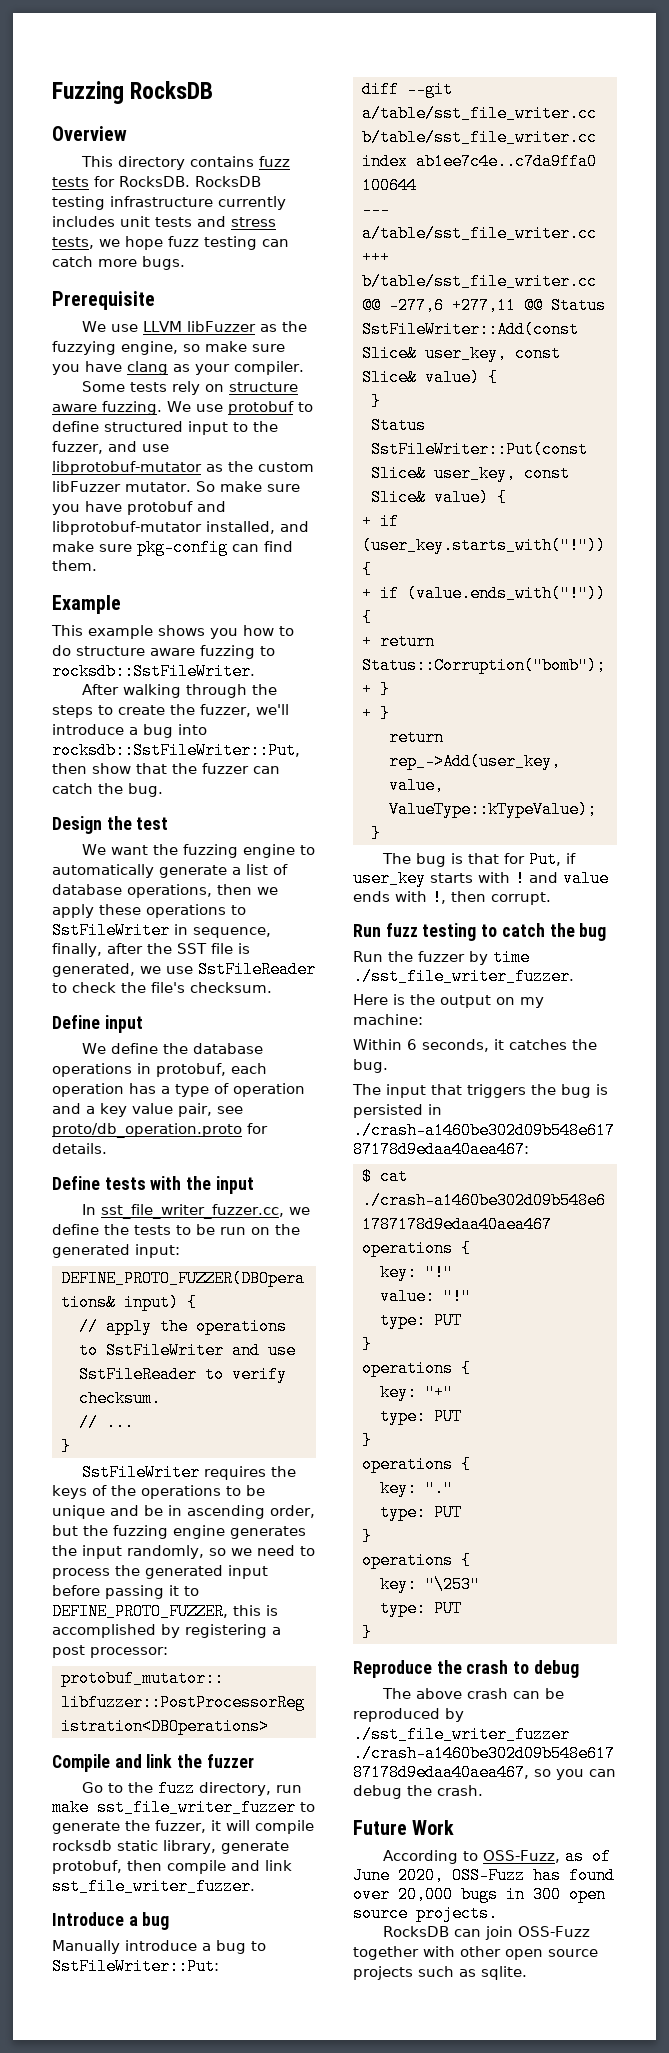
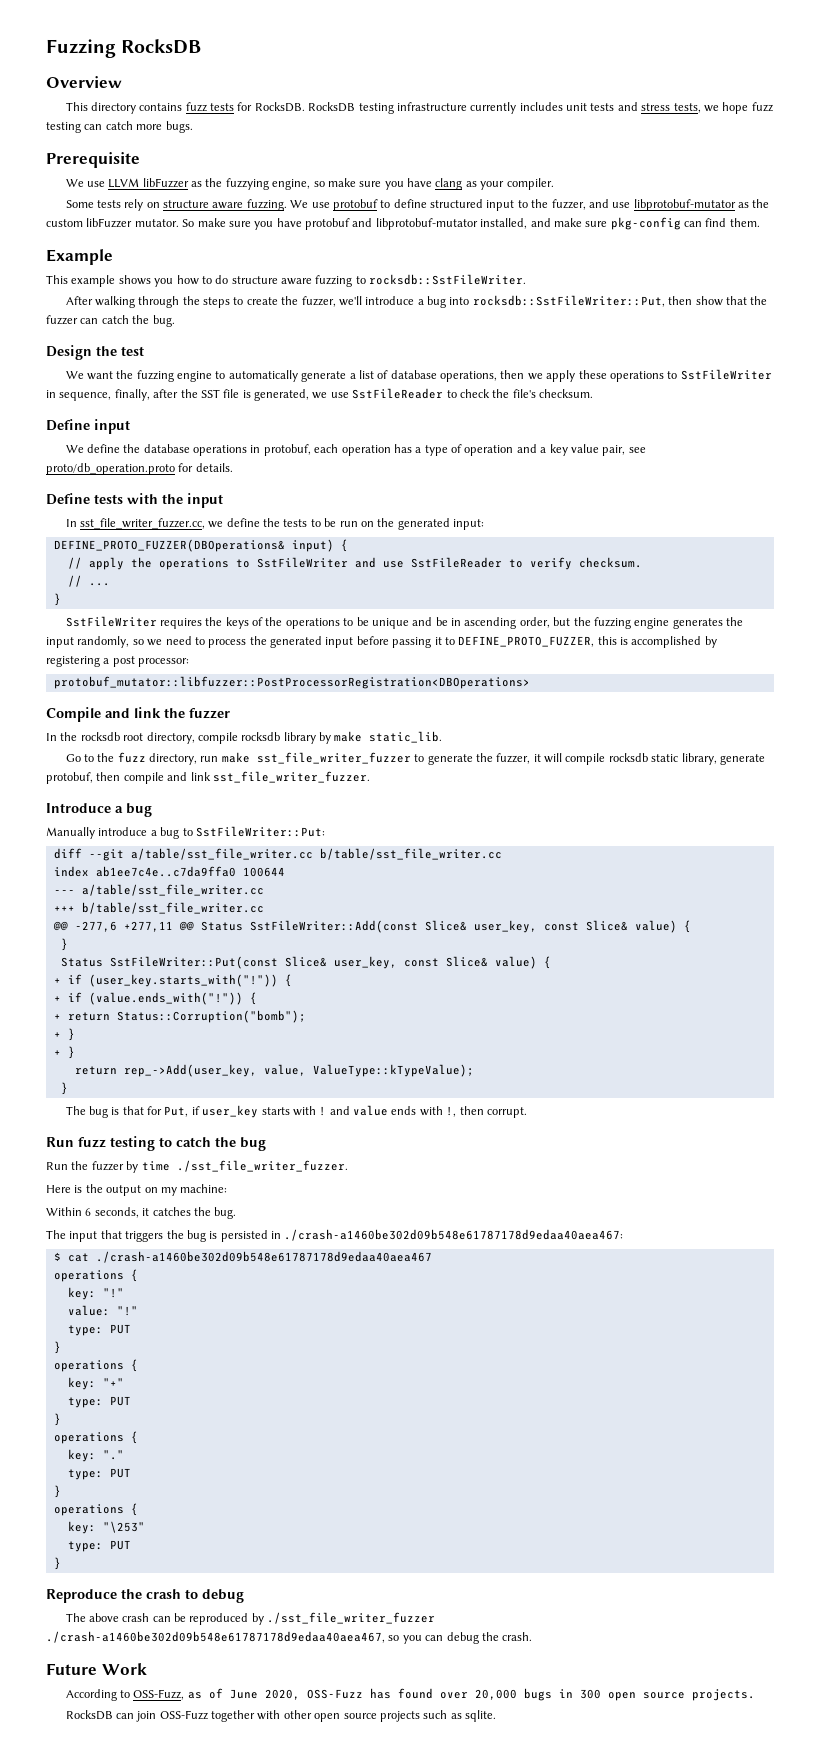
+ In the rocksdb root directory, compile rocksdb library by make static_lib.

